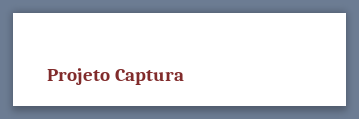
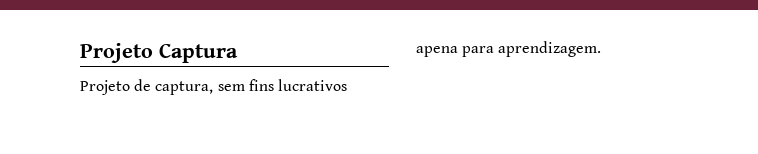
+ Projeto de captura, sem fins lucrativos apena para aprendizagem.

